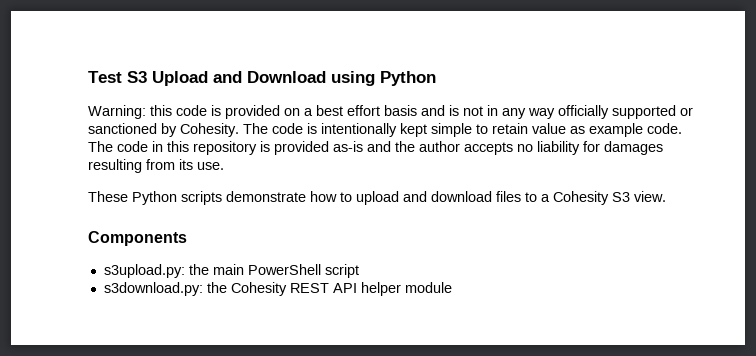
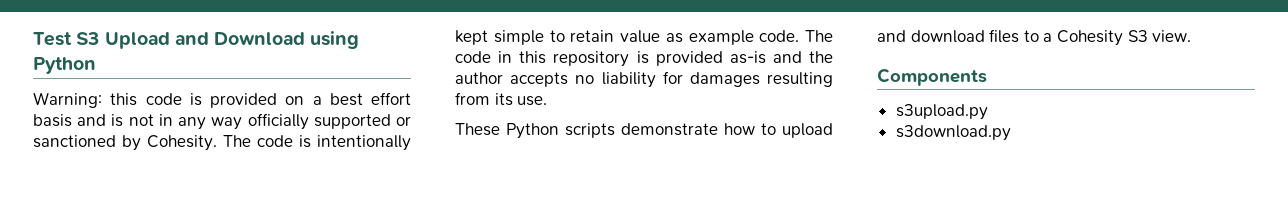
- s3upload.py: the main PowerShell script
- s3download.py: the Cohesity REST API helper module
+ s3upload.py
+ s3download.py

